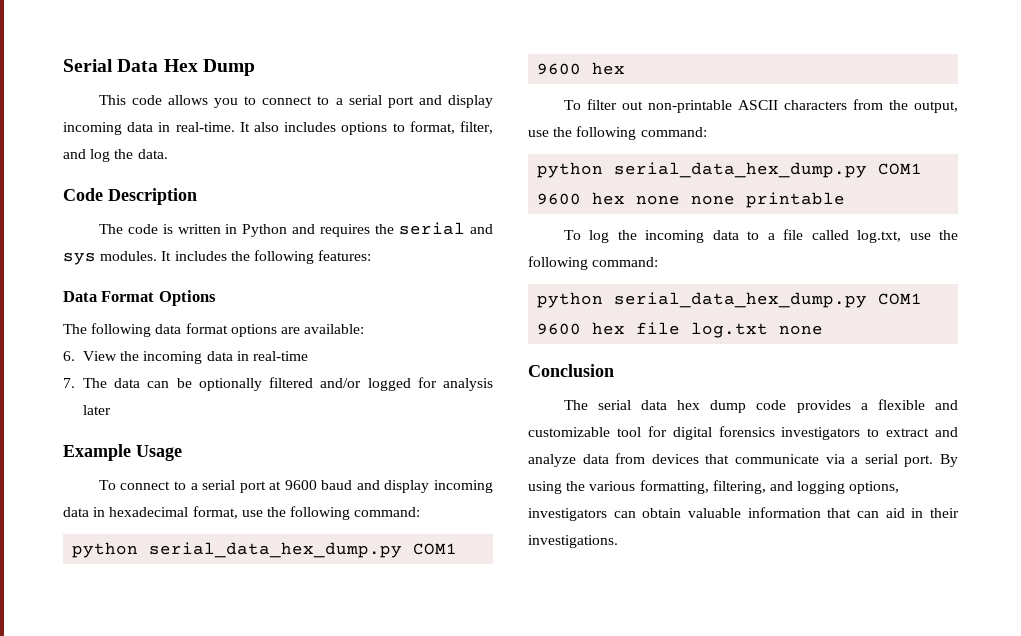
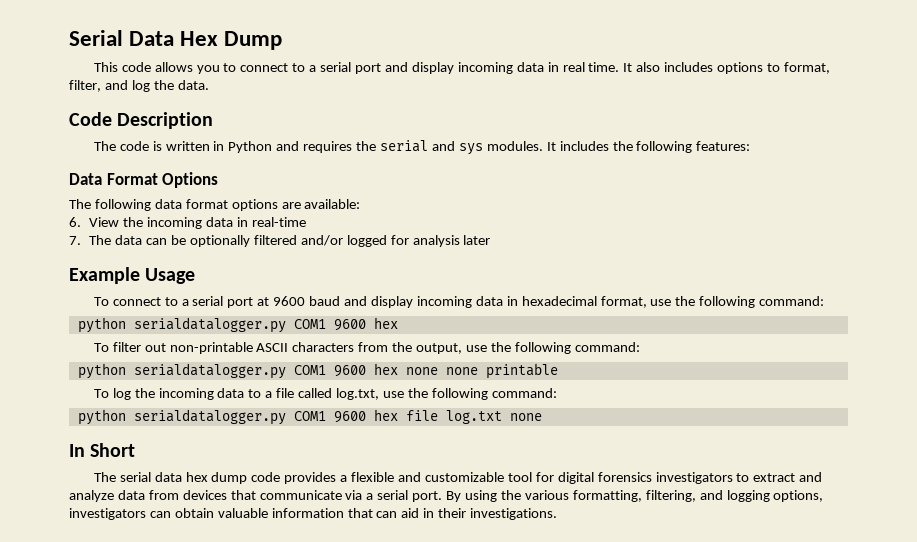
- This code allows you to connect to a serial port and display incoming data in real-time.
+ This code allows you to connect to a serial port and display incoming data in real time.
  To connect to a serial port at 9600 baud and display incoming data in hexadecimal format, use the following command:
- python serial_data_hex_dump.py COM1 9600 hex
+ python serialdatalogger.py COM1 9600 hex
- python serial_data_hex_dump.py COM1 9600 hex none none printable
+ python serialdatalogger.py COM1 9600 hex none none printable
- python serial_data_hex_dump.py COM1 9600 hex file log.txt none
+ python serialdatalogger.py COM1 9600 hex file log.txt none
- Conclusion
+ In Short

